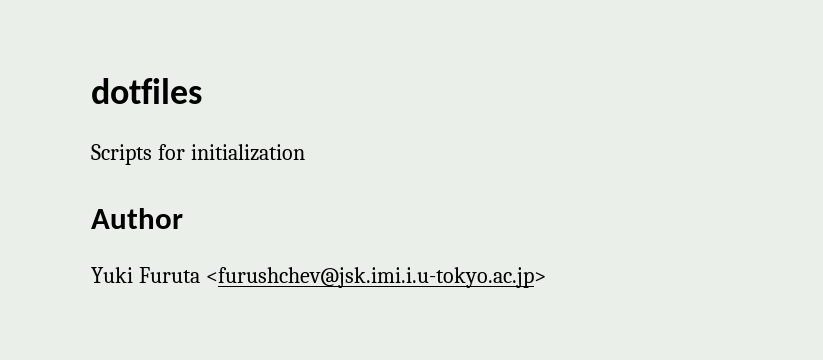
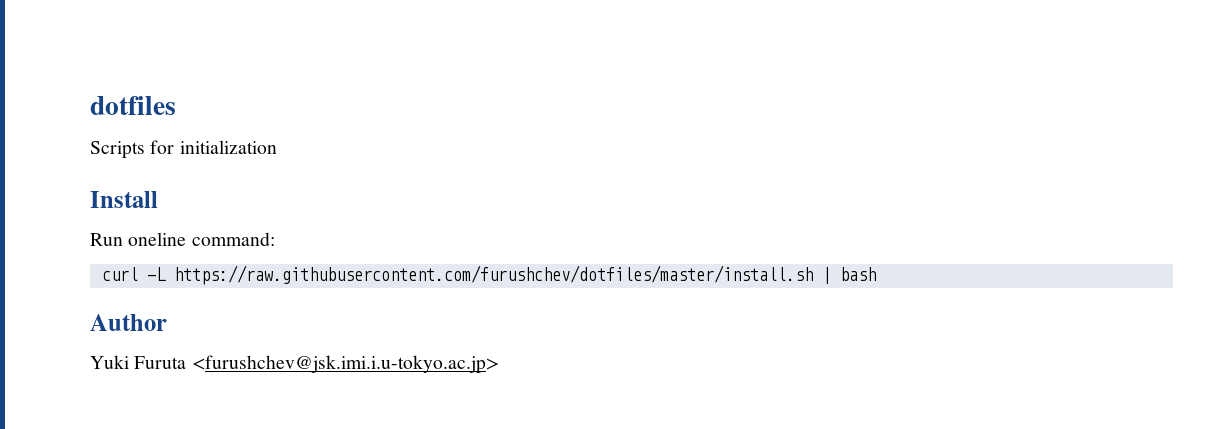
+ Install
+ Run oneline command:
+ curl -L https://raw.githubusercontent.com/furushchev/dotfiles/master/install.sh | bash

